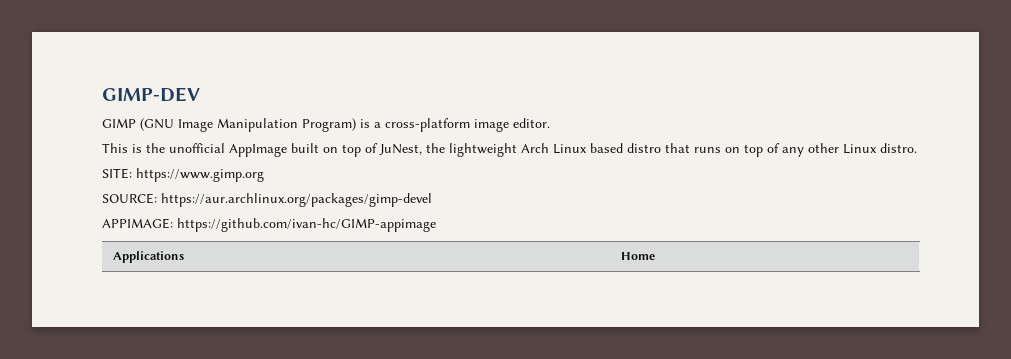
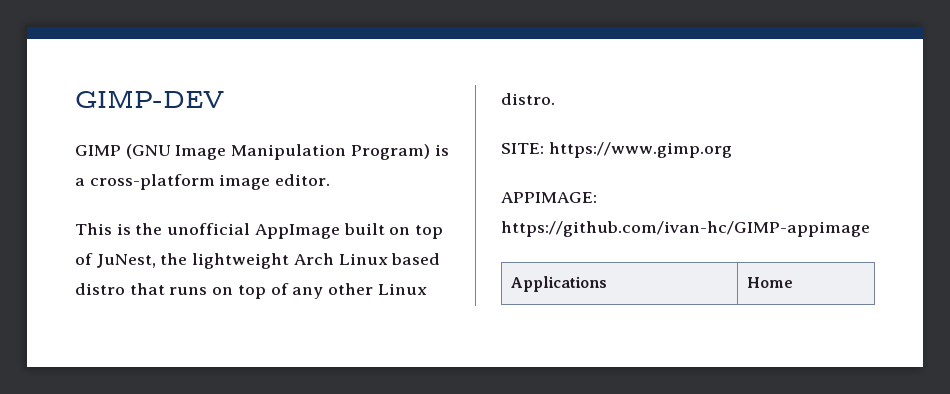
- SOURCE: https://aur.archlinux.org/packages/gimp-devel

